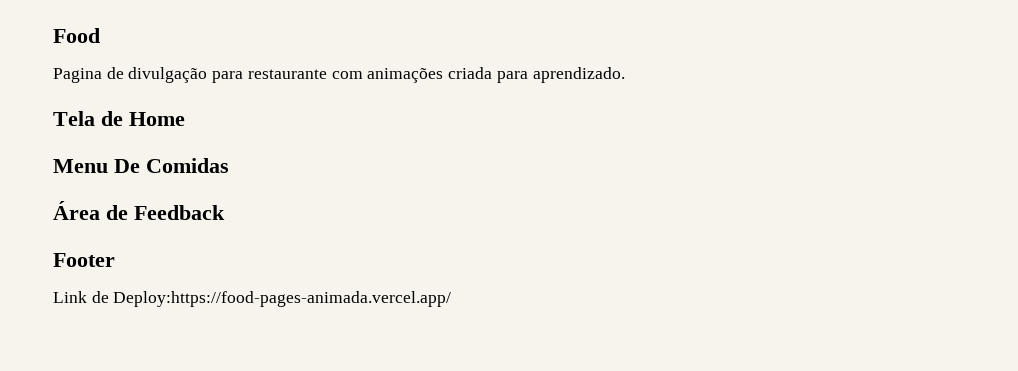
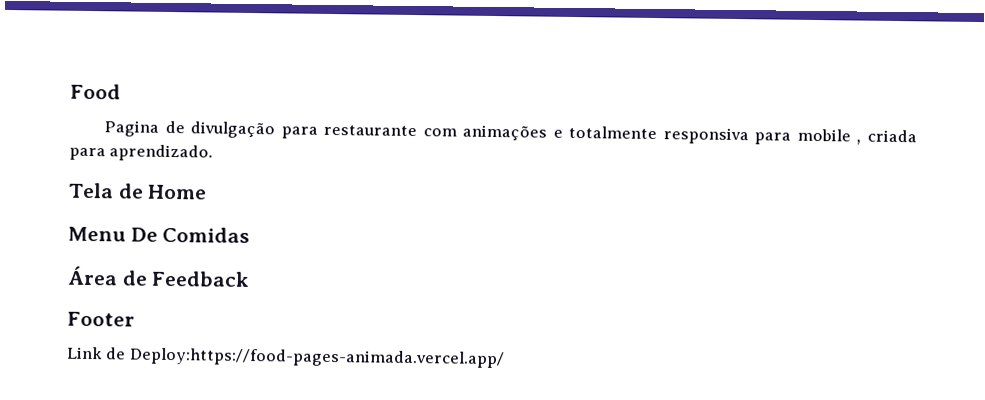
- Pagina de divulgação para restaurante com animações criada para aprendizado.
+ Pagina de divulgação para restaurante com animações e totalmente responsiva para mobile , criada para aprendizado.

